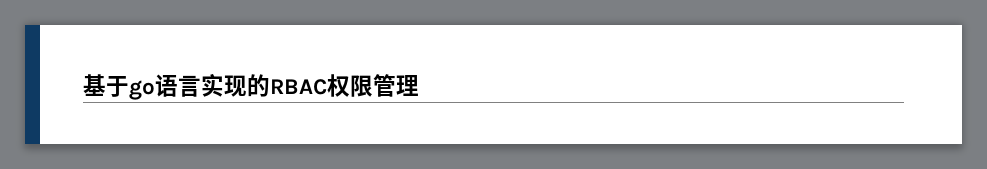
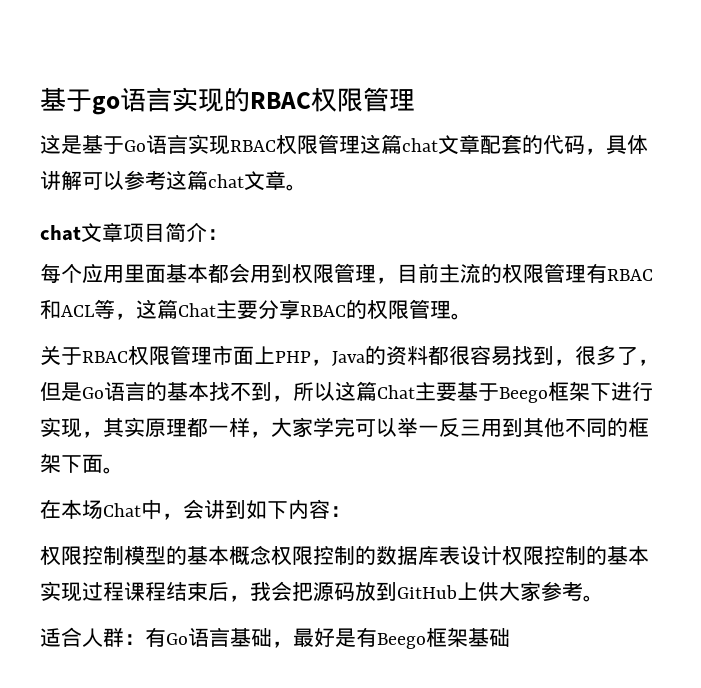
+ 这是基于Go语言实现RBAC权限管理这篇chat文章配套的代码，具体讲解可以参考这篇chat文章。
+ chat文章项目简介：
+ 每个应用里面基本都会用到权限管理，目前主流的权限管理有RBAC和ACL等，这篇Chat主要分享RBAC的权限管理。
+ 关于RBAC权限管理市面上PHP，Java的资料都很容易找到，很多了，但是Go语言的基本找不到，所以这篇Chat主要基于Beego框架下进行实现，其实原理都一样，大家学完可以举一反三用到其他不同的框架下面。
+ 在本场Chat中，会讲到如下内容：
+ 权限控制模型的基本概念权限控制的数据库表设计权限控制的基本实现过程课程结束后，我会把源码放到GitHub上供大家参考。
+ 适合人群：有Go语言基础，最好是有Beego框架基础

